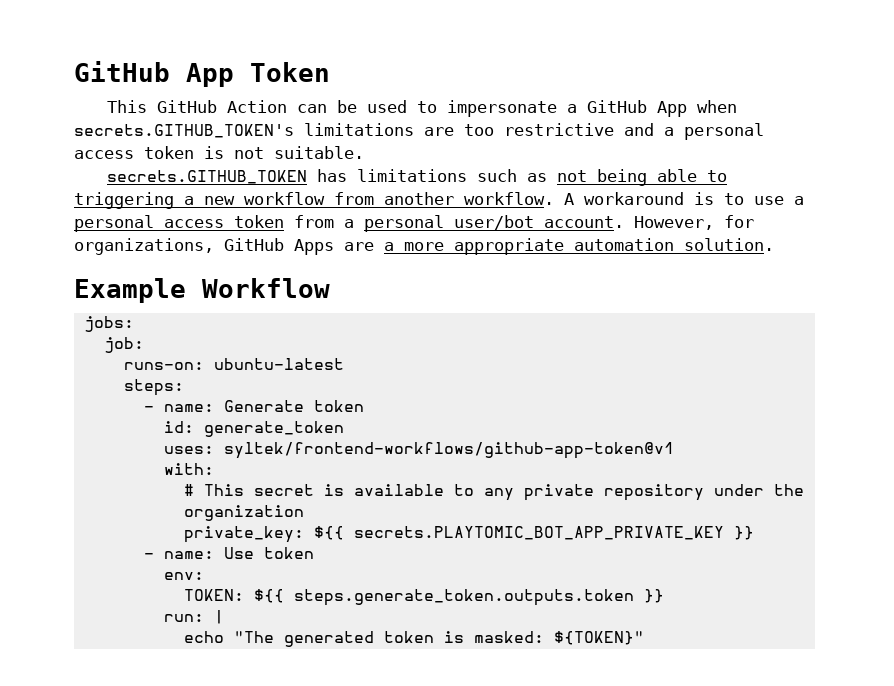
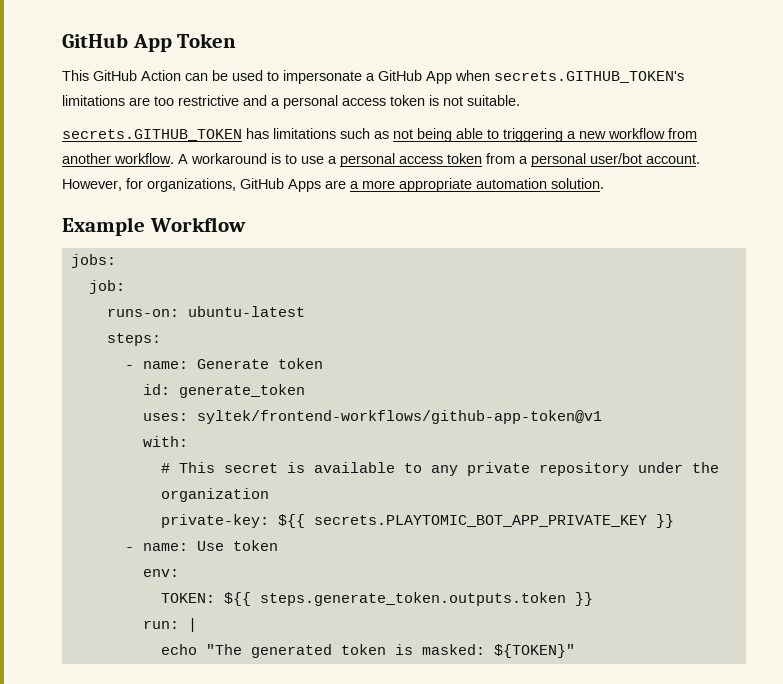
- private_key: ${{ secrets.PLAYTOMIC_BOT_APP_PRIVATE_KEY }}
+ private-key: ${{ secrets.PLAYTOMIC_BOT_APP_PRIVATE_KEY }}

